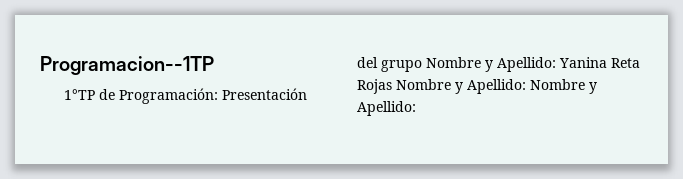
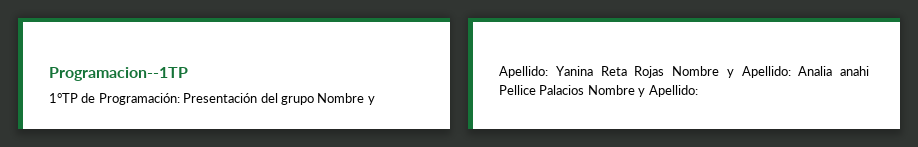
- 1°TP de Programación: Presentación del grupo Nombre y Apellido: Yanina Reta Rojas Nombre y Apellido: Nombre y Apellido:
+ 1°TP de Programación: Presentación del grupo Nombre y Apellido: Yanina Reta Rojas Nombre y Apellido: Analia anahi Pellice Palacios Nombre y Apellido:

